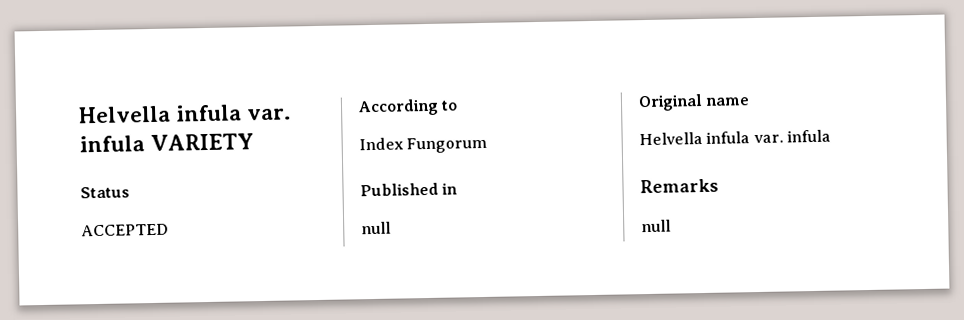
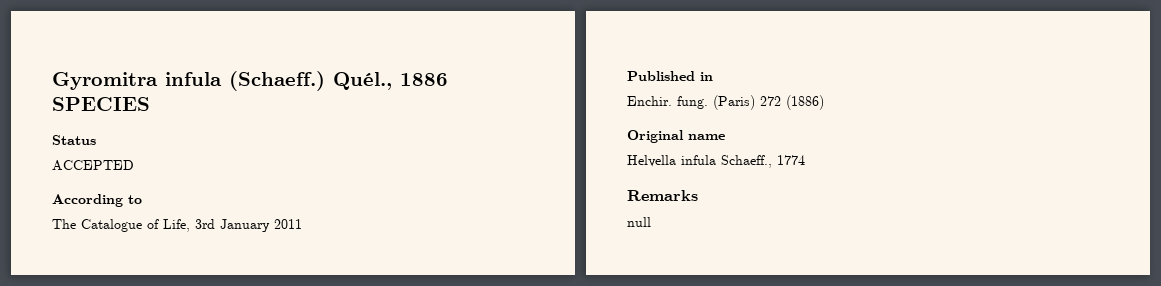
- Helvella infula var. infula VARIETY
+ Gyromitra infula (Schaeff.) Quél., 1886 SPECIES
  Status
  ACCEPTED
  According to
- Index Fungorum
+ The Catalogue of Life, 3rd January 2011
  Published in
- null
+ Enchir. fung. (Paris) 272 (1886)
  Original name
- Helvella infula var. infula
+ Helvella infula Schaeff., 1774

